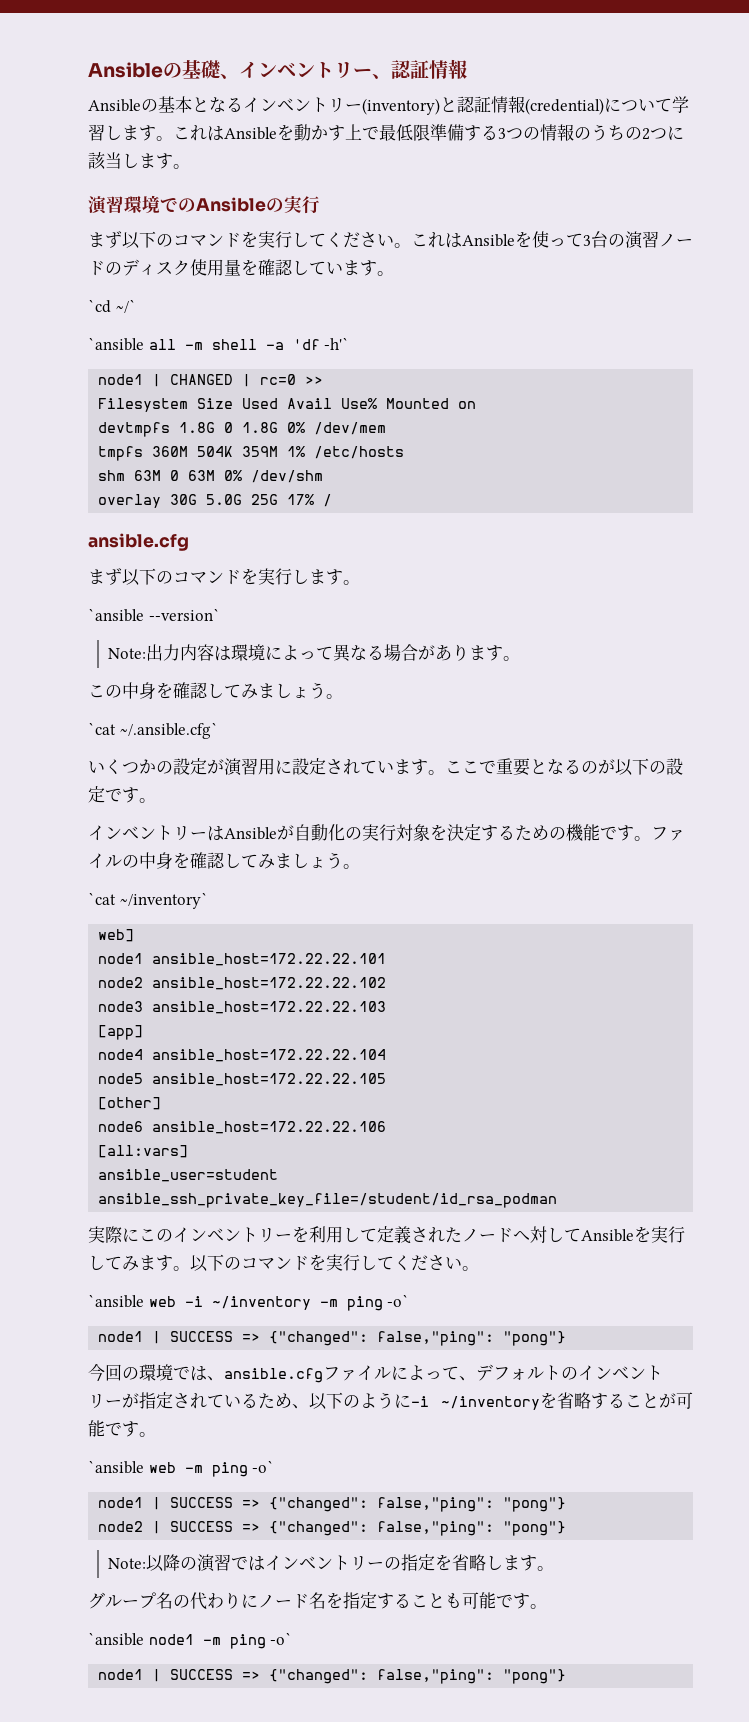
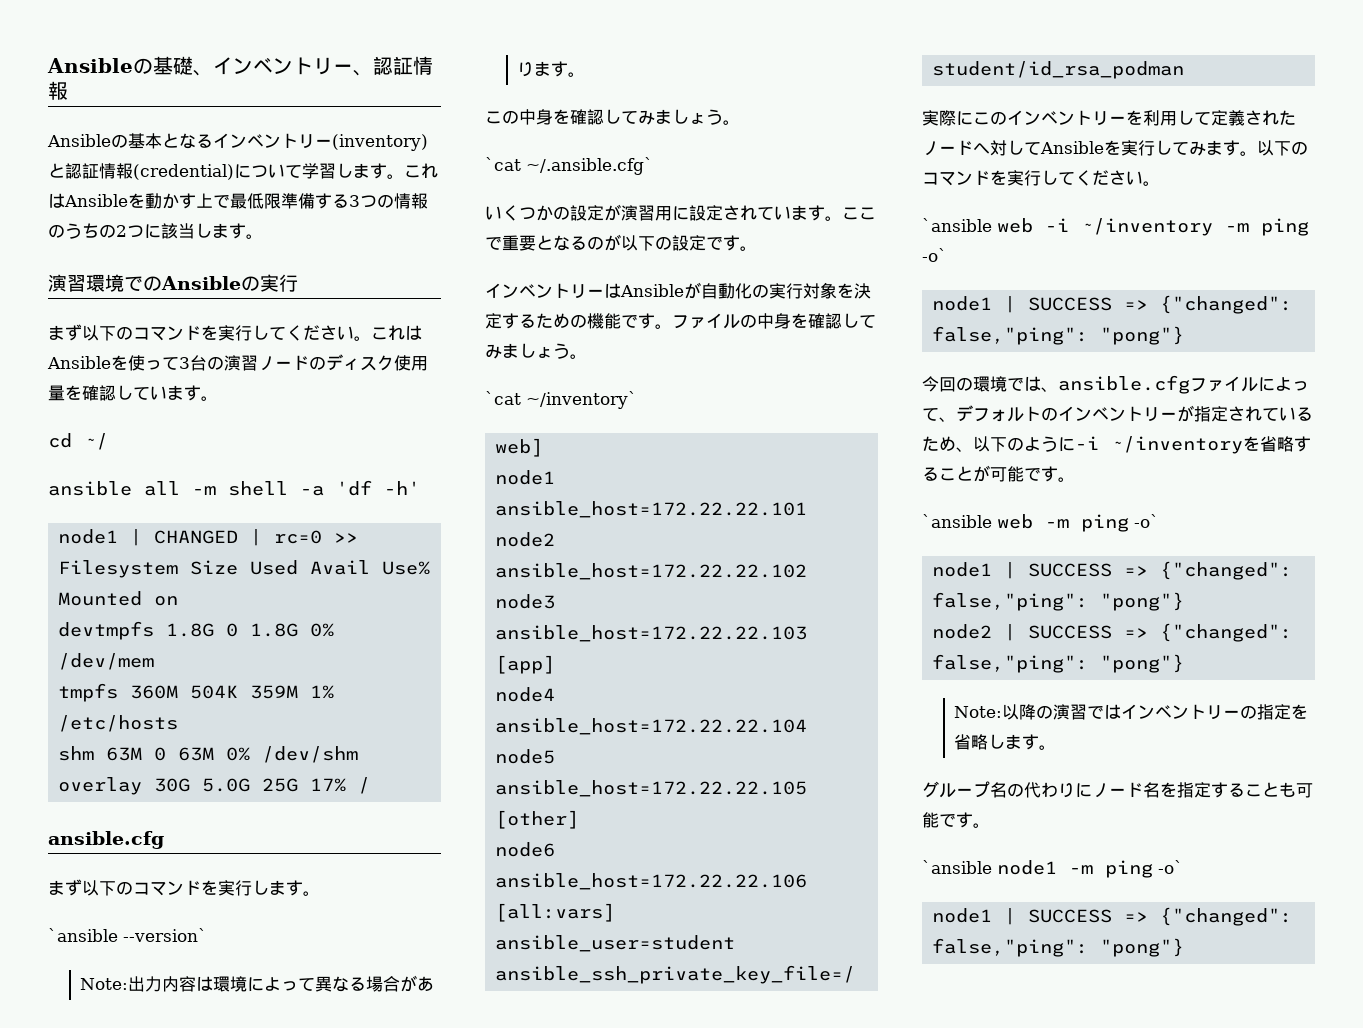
- `cd ~/`
- `ansible all -m shell -a 'df -h'`
+ cd ~/
+ ansible all -m shell -a 'df -h'

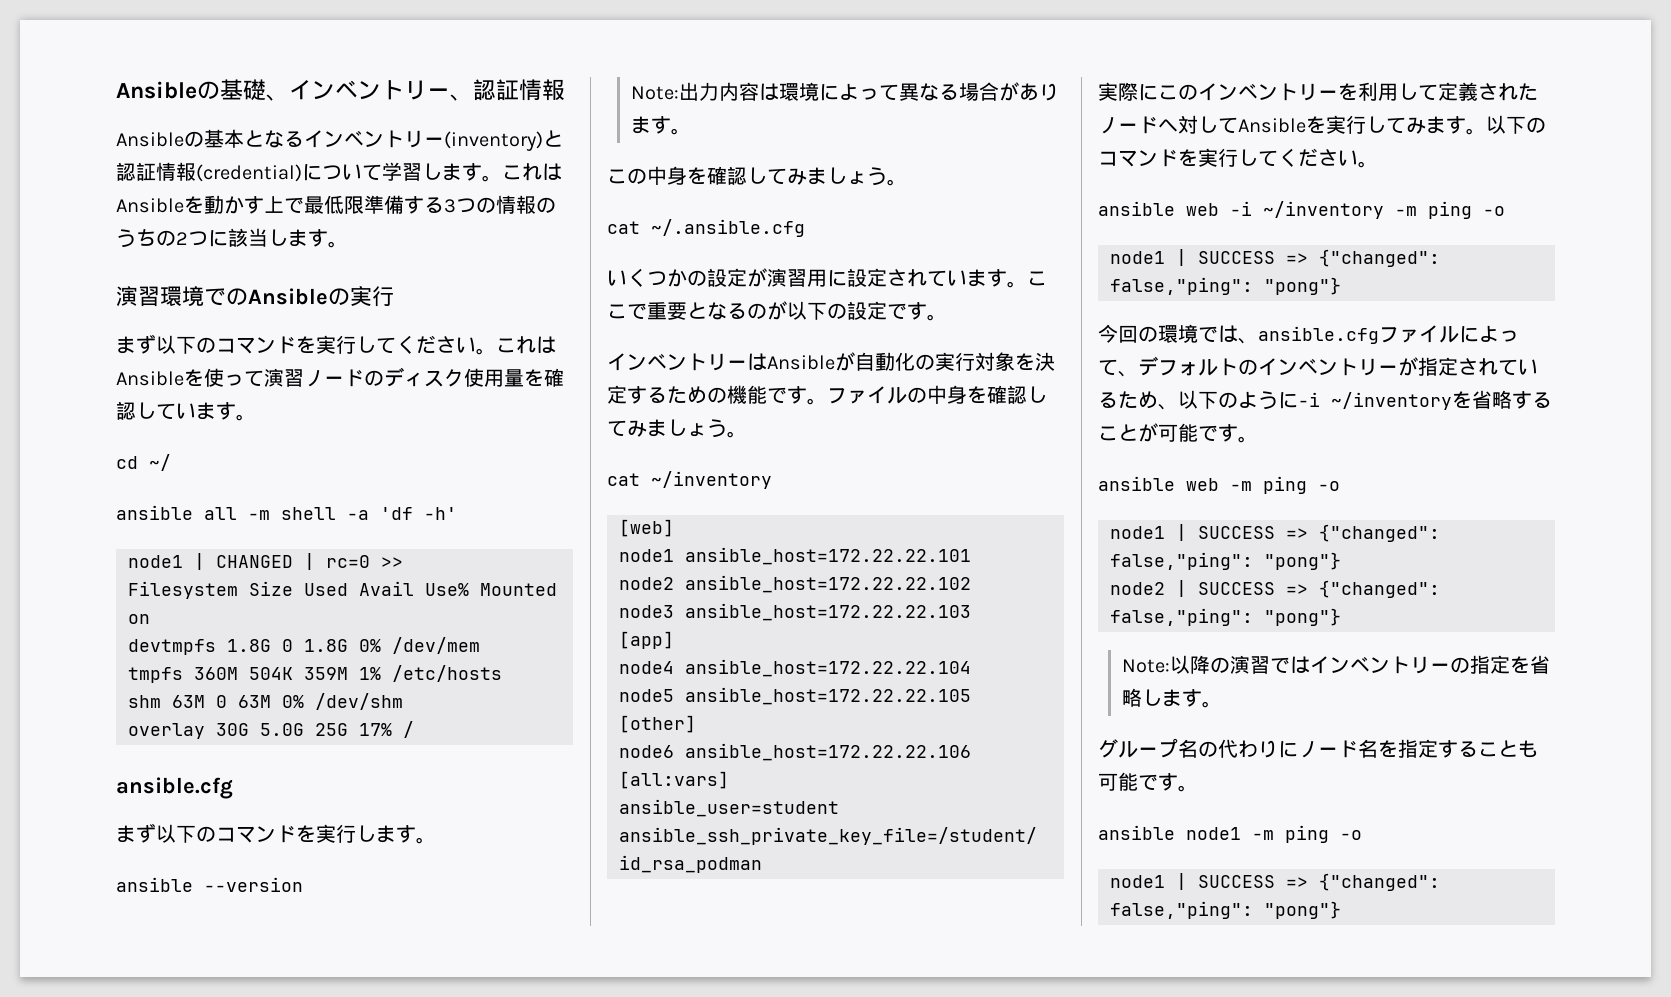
- これはAnsibleを使って3台の演習ノードのディスク使用量を確認しています。
+ これはAnsibleを使って演習ノードのディスク使用量を確認しています。
- `ansible --version`
+ ansible --version
- `cat ~/.ansible.cfg`
+ cat ~/.ansible.cfg
- `cat ~/inventory`
- web]
+ cat ~/inventory
+ [web]
- `ansible web -i ~/inventory -m ping -o`
+ ansible web -i ~/inventory -m ping -o
- `ansible web -m ping -o`
+ ansible web -m ping -o
- `ansible node1 -m ping -o`
+ ansible node1 -m ping -o

